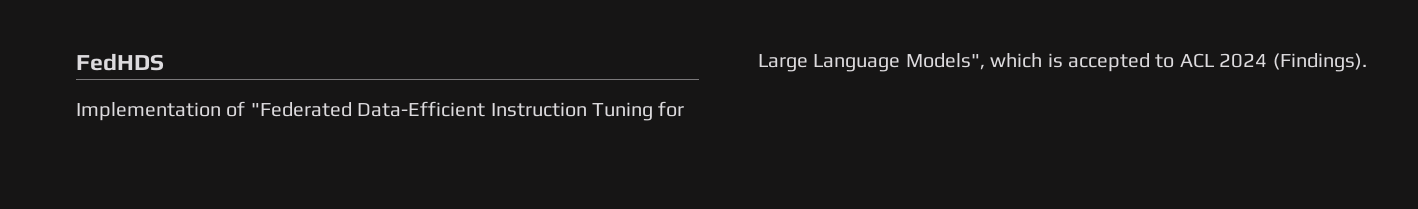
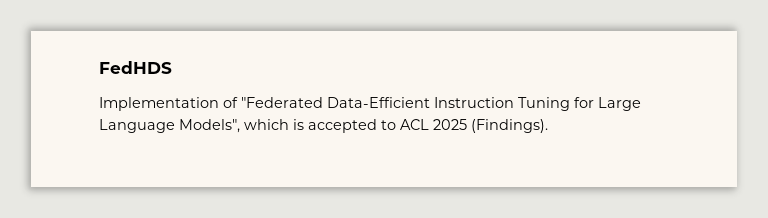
- Implementation of "Federated Data-Efficient Instruction Tuning for Large Language Models", which is accepted to ACL 2024 (Findings).
+ Implementation of "Federated Data-Efficient Instruction Tuning for Large Language Models", which is accepted to ACL 2025 (Findings).

